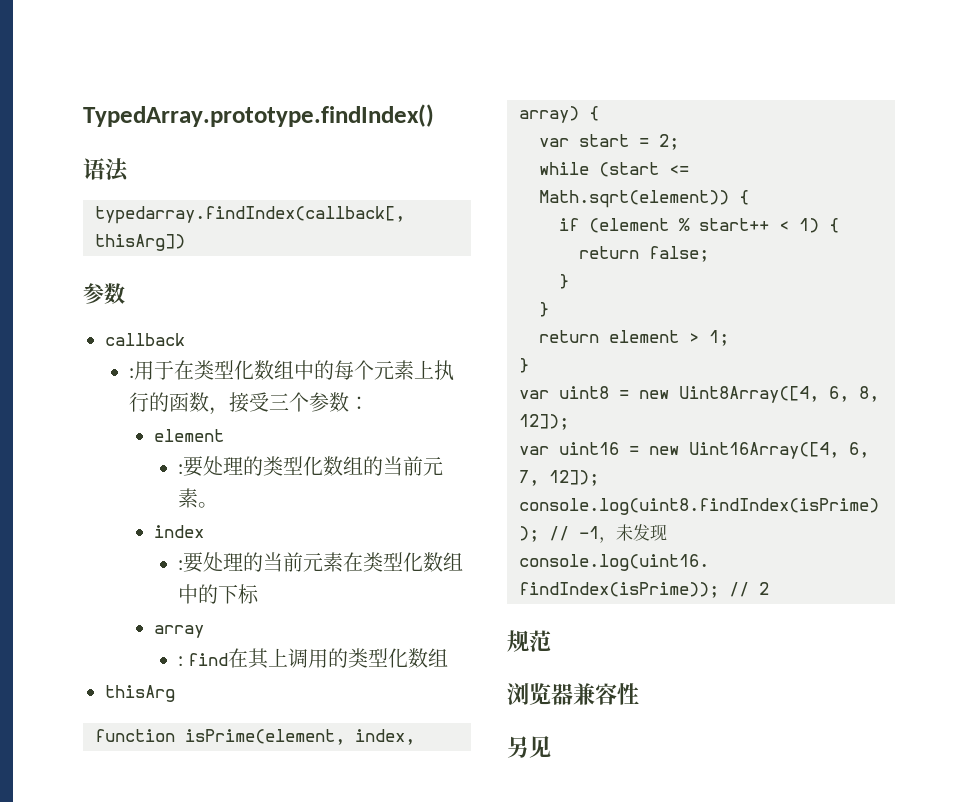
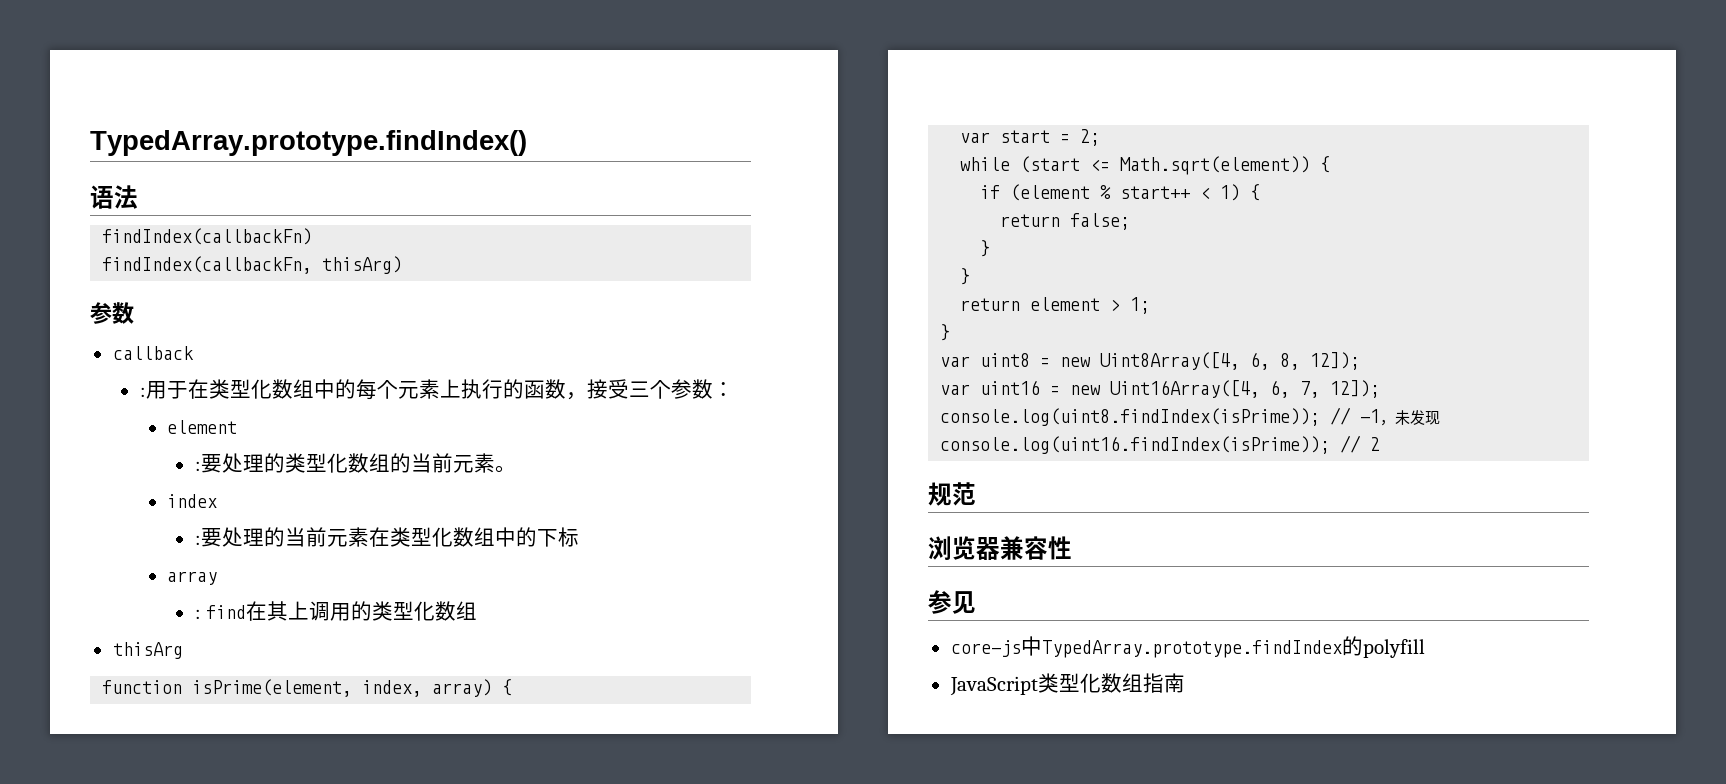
- typedarray.findIndex(callback[, thisArg])
+ findIndex(callbackFn)
+ findIndex(callbackFn, thisArg)
- 另见
+ 参见
+ core-js中TypedArray.prototype.findIndex的polyfill
+ JavaScript类型化数组指南

